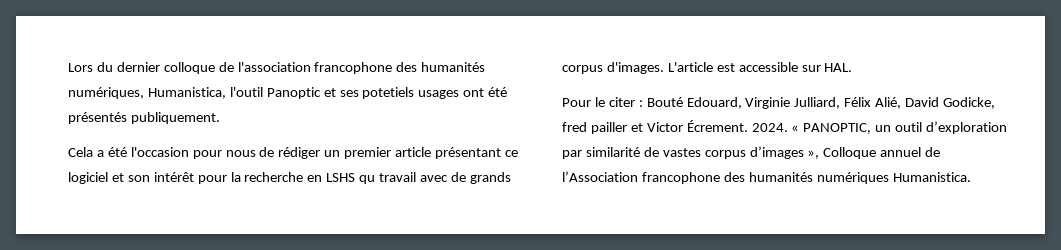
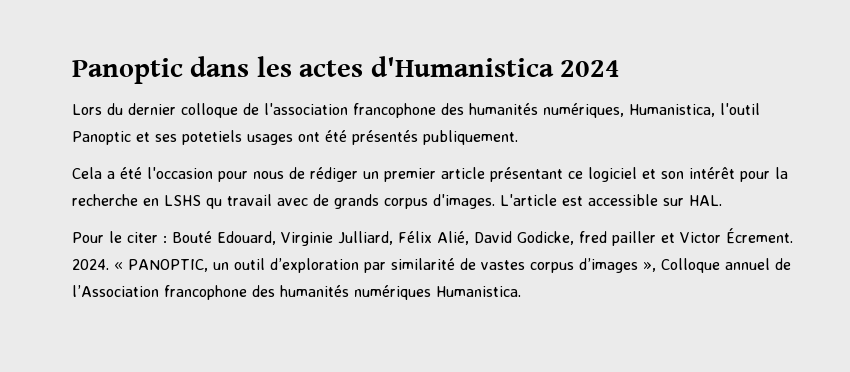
+ Panoptic dans les actes d'Humanistica 2024

